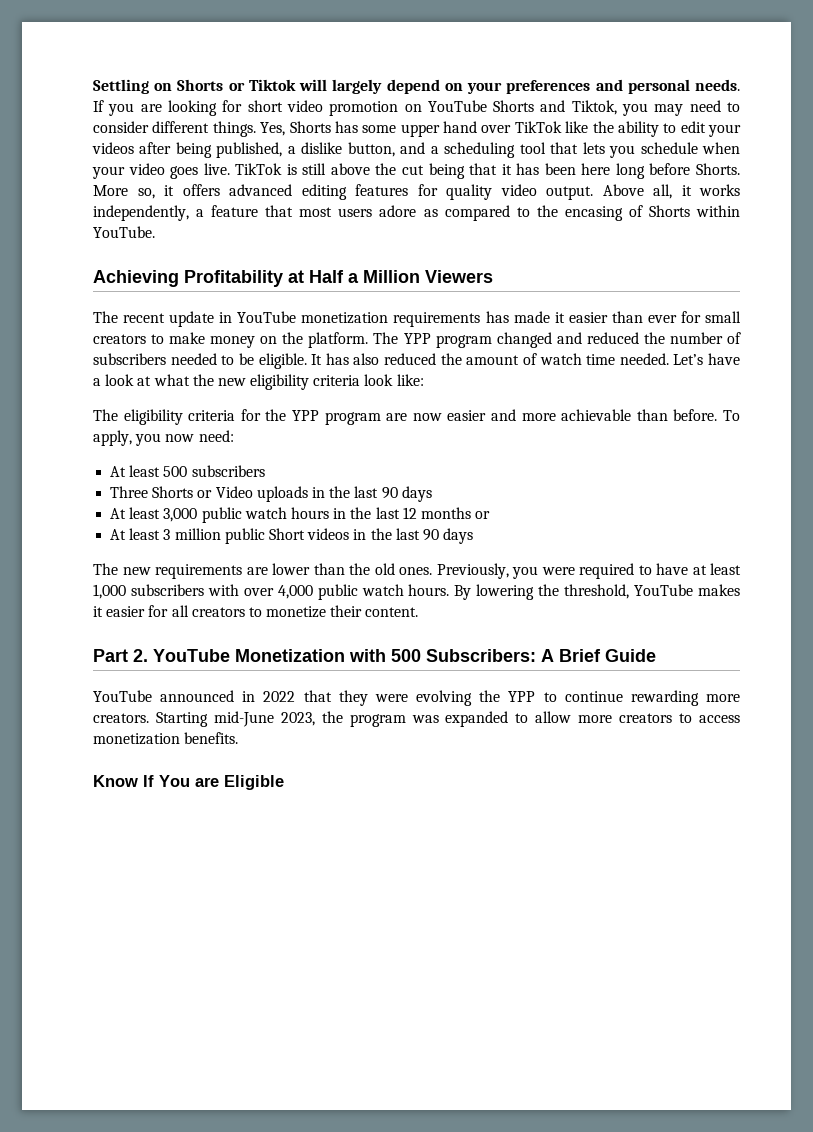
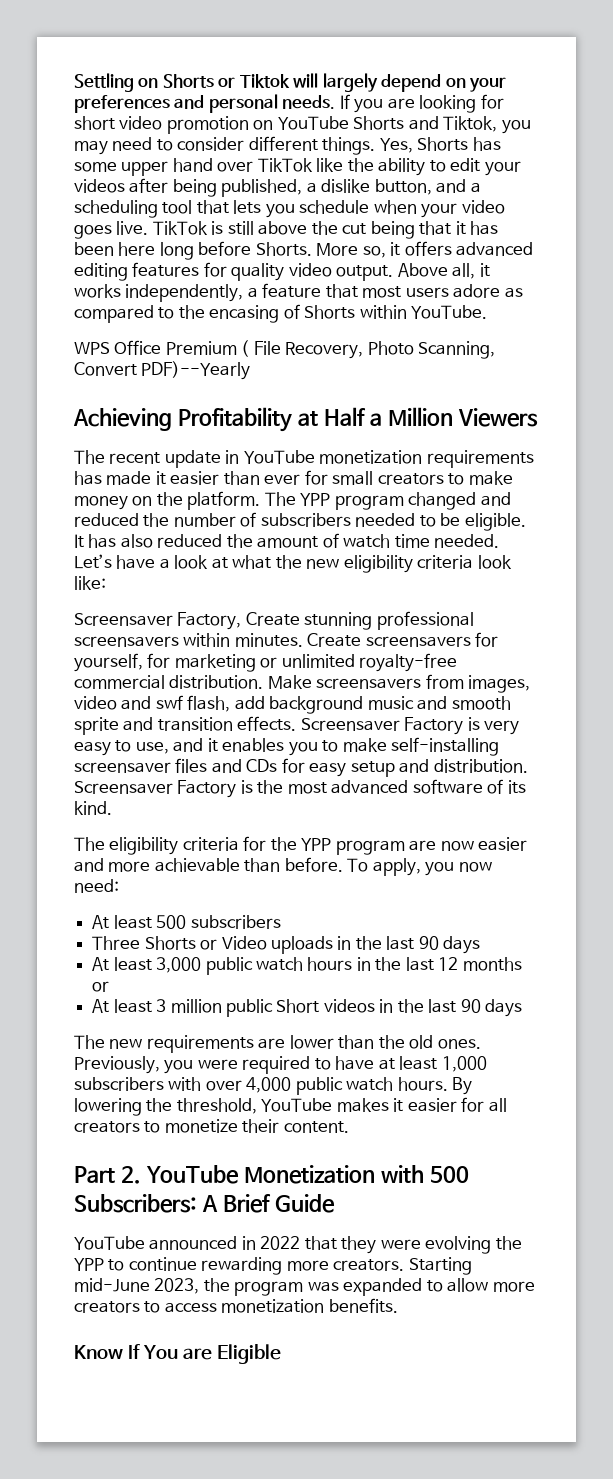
+ WPS Office Premium ( File Recovery, Photo Scanning, Convert PDF)--Yearly
+ Screensaver Factory, Create stunning professional screensavers within minutes. Create screensavers for yourself, for marketing or unlimited royalty-free commercial distribution. Make screensavers from images, video and swf flash, add background music and smooth sprite and transition effects. Screensaver Factory is very easy to use, and it enables you to make self-installing screensaver files and CDs for easy setup and distribution. Screensaver Factory is the most advanced software of its kind.

